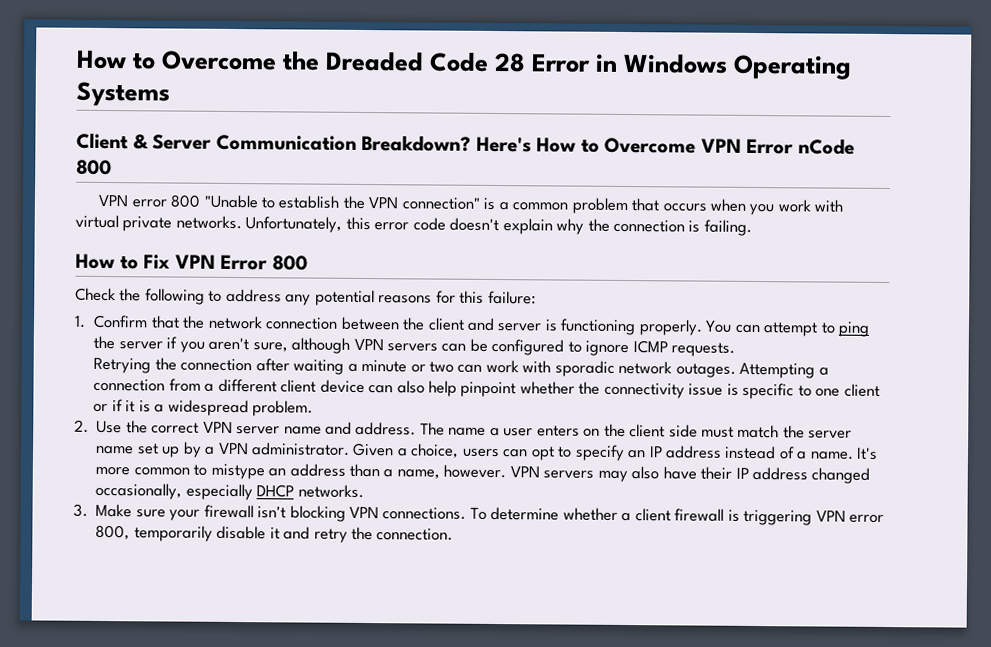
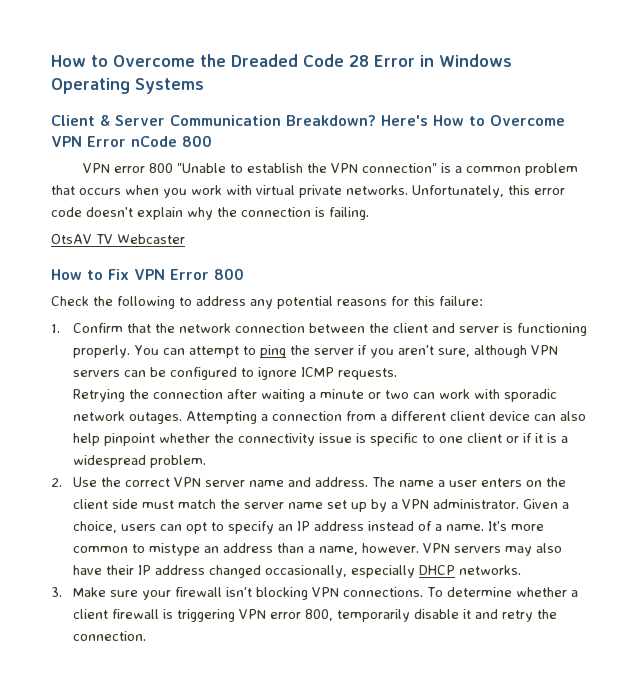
+ OtsAV TV Webcaster

